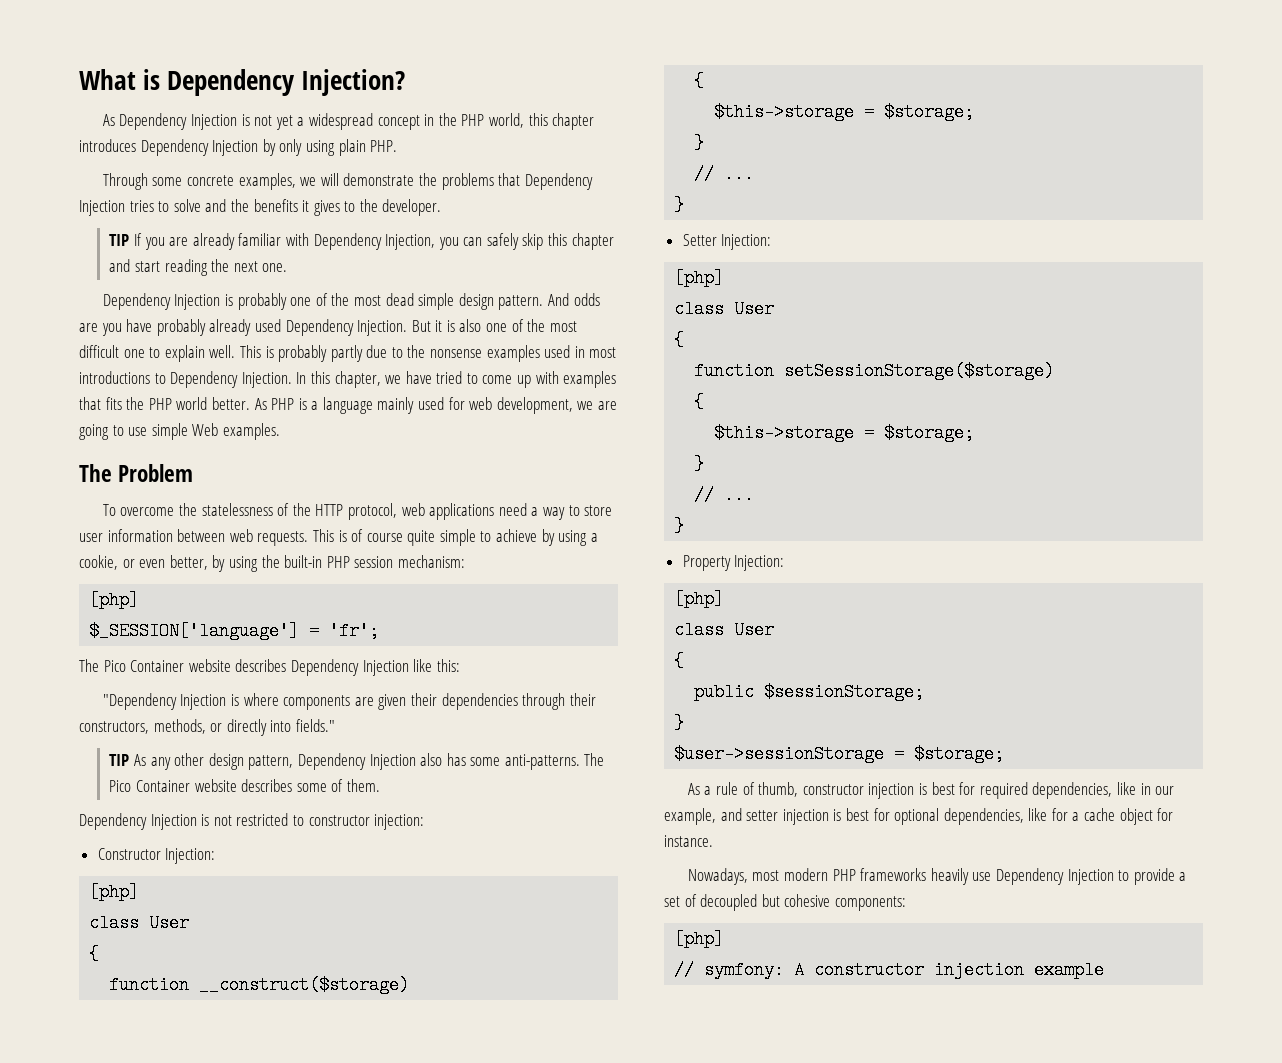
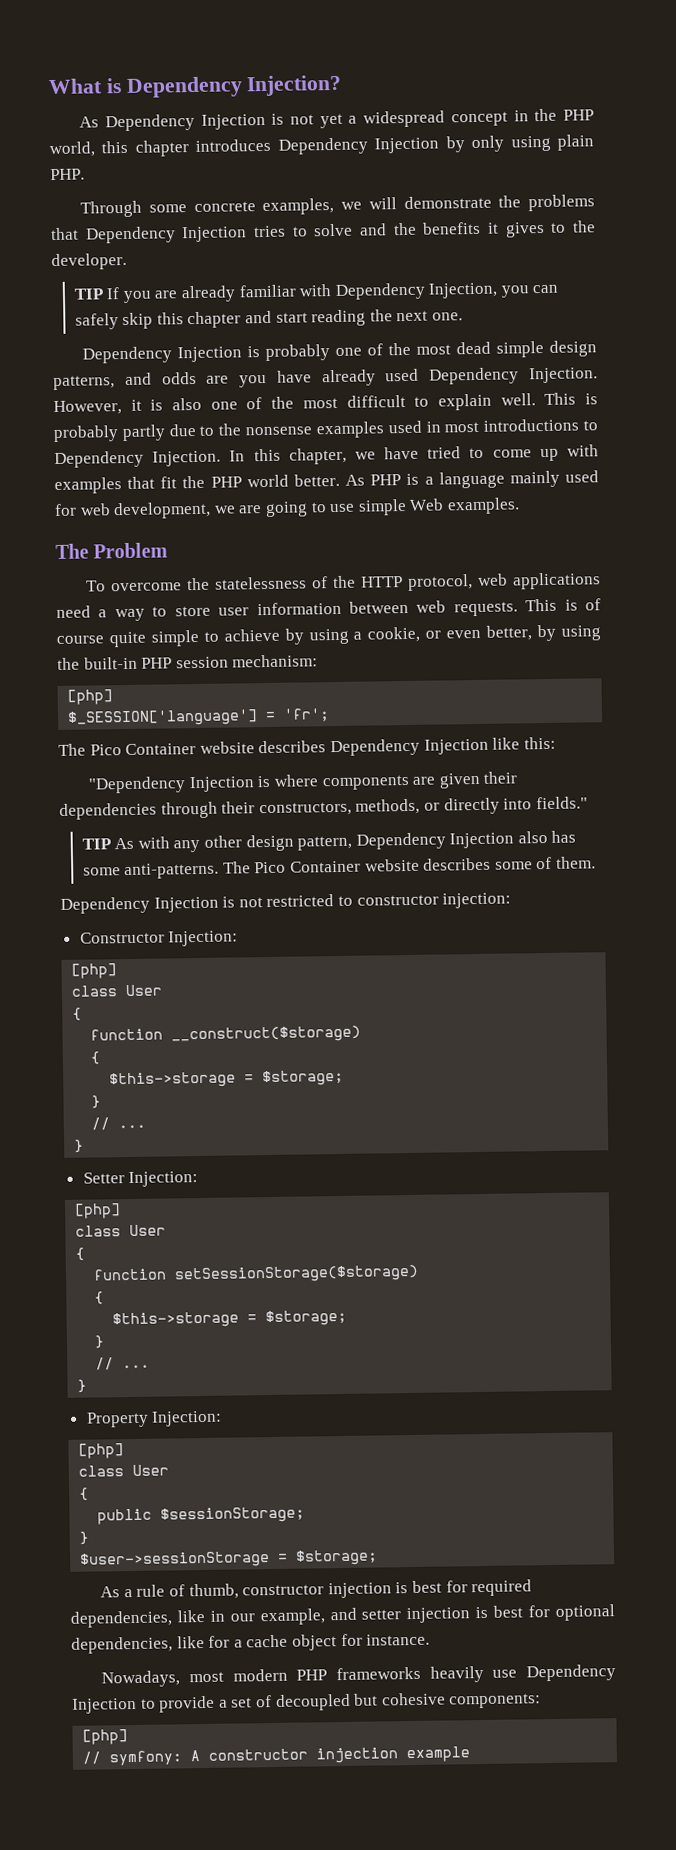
- Dependency Injection is probably one of the most dead simple design pattern. And odds are you have probably already used Dependency Injection.
+ Dependency Injection is probably one of the most dead simple design patterns, and odds are you have already used Dependency Injection.
- But it is also one of the most difficult one to explain well.
+ However, it is also one of the most difficult to explain well.
- In this chapter, we have tried to come up with examples that fits the PHP world better.
+ In this chapter, we have tried to come up with examples that fit the PHP world better.
- TIP As any other design pattern, Dependency Injection also has some anti-patterns.
+ TIP As with any other design pattern, Dependency Injection also has some anti-patterns.

